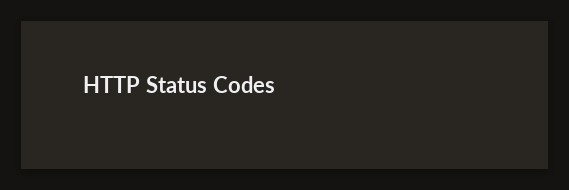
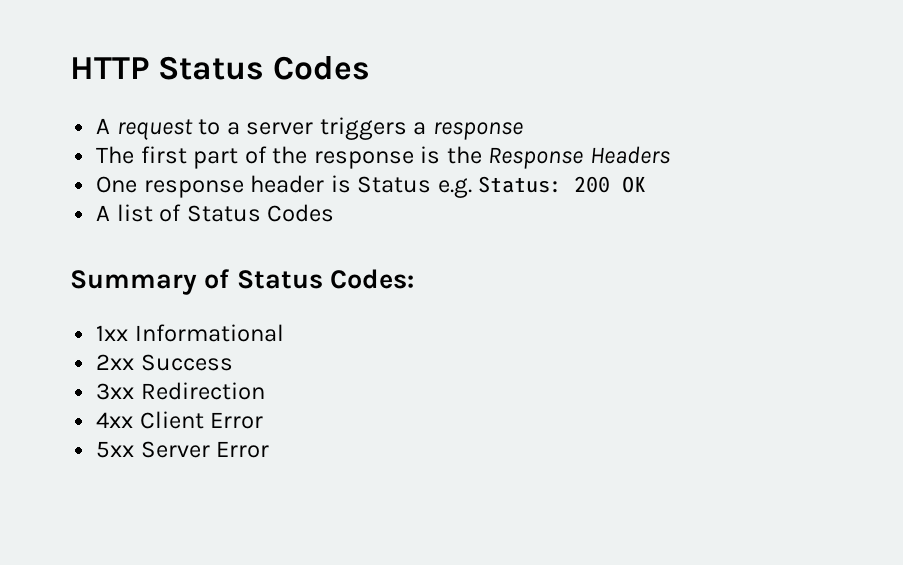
+ A request to a server triggers a response
+ The first part of the response is the Response Headers
+ One response header is Status e.g. Status: 200 OK
+ A list of Status Codes
+ Summary of Status Codes:
+ 1xx Informational
+ 2xx Success
+ 3xx Redirection
+ 4xx Client Error
+ 5xx Server Error

